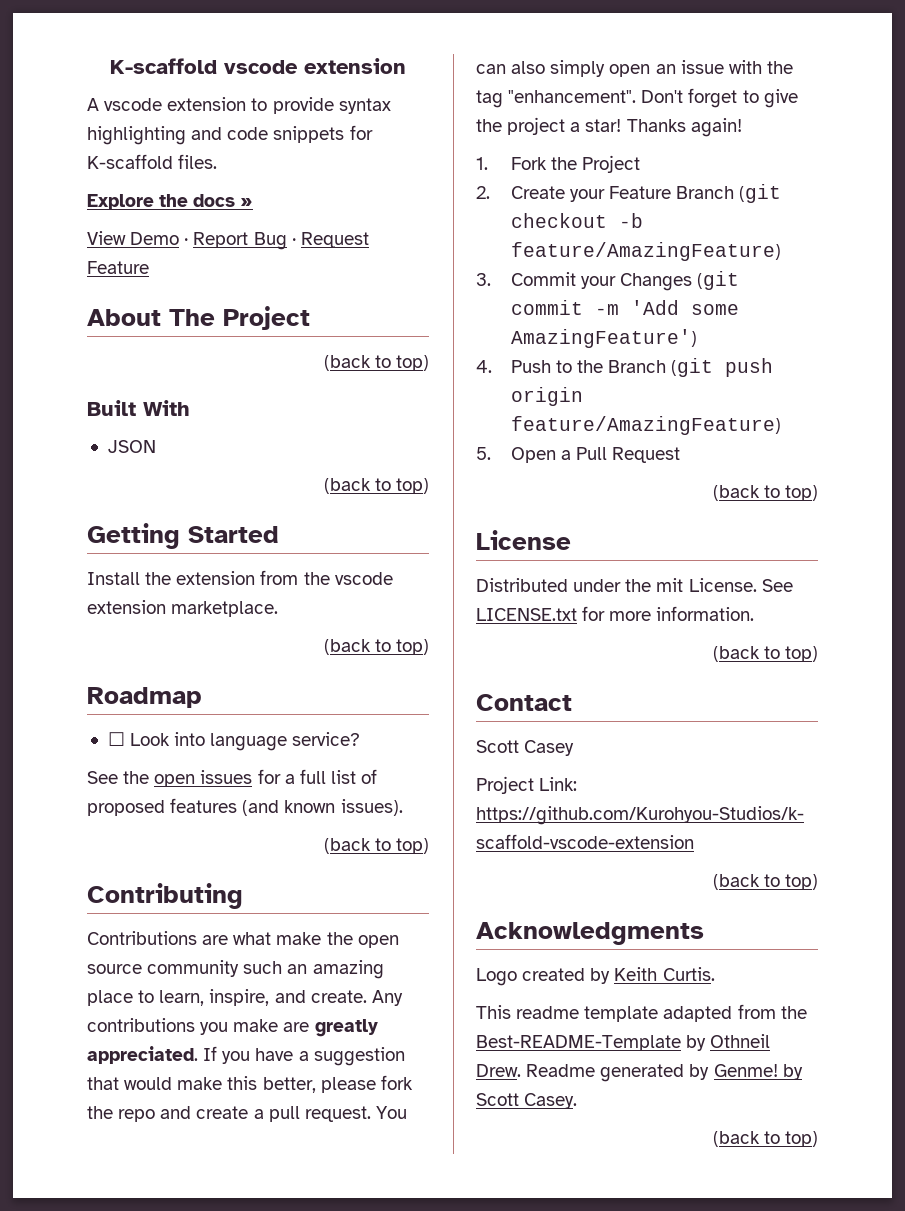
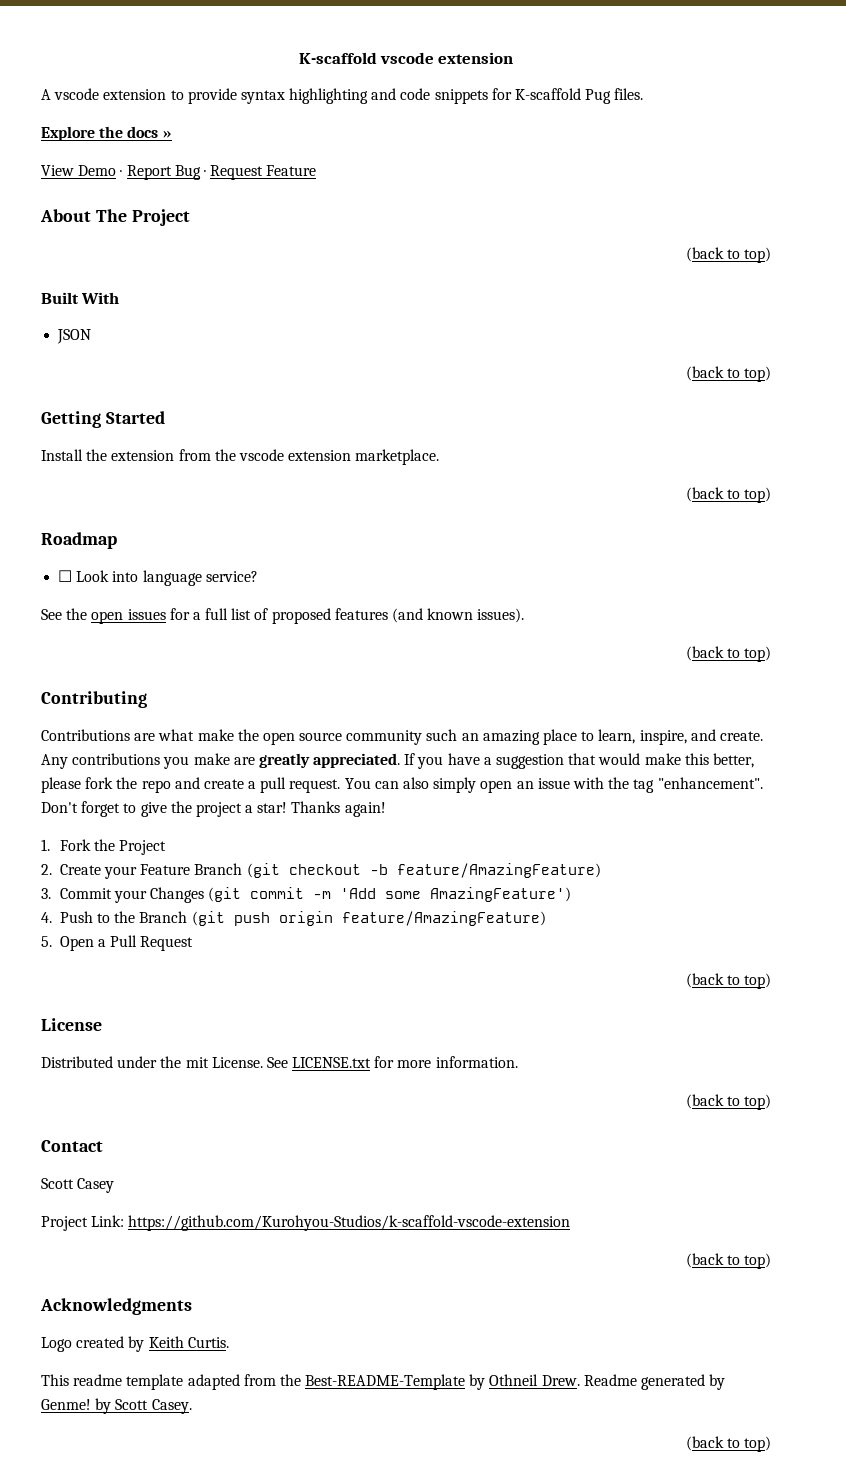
- A vscode extension to provide syntax highlighting and code snippets for K-scaffold files.
+ A vscode extension to provide syntax highlighting and code snippets for K-scaffold Pug files.

